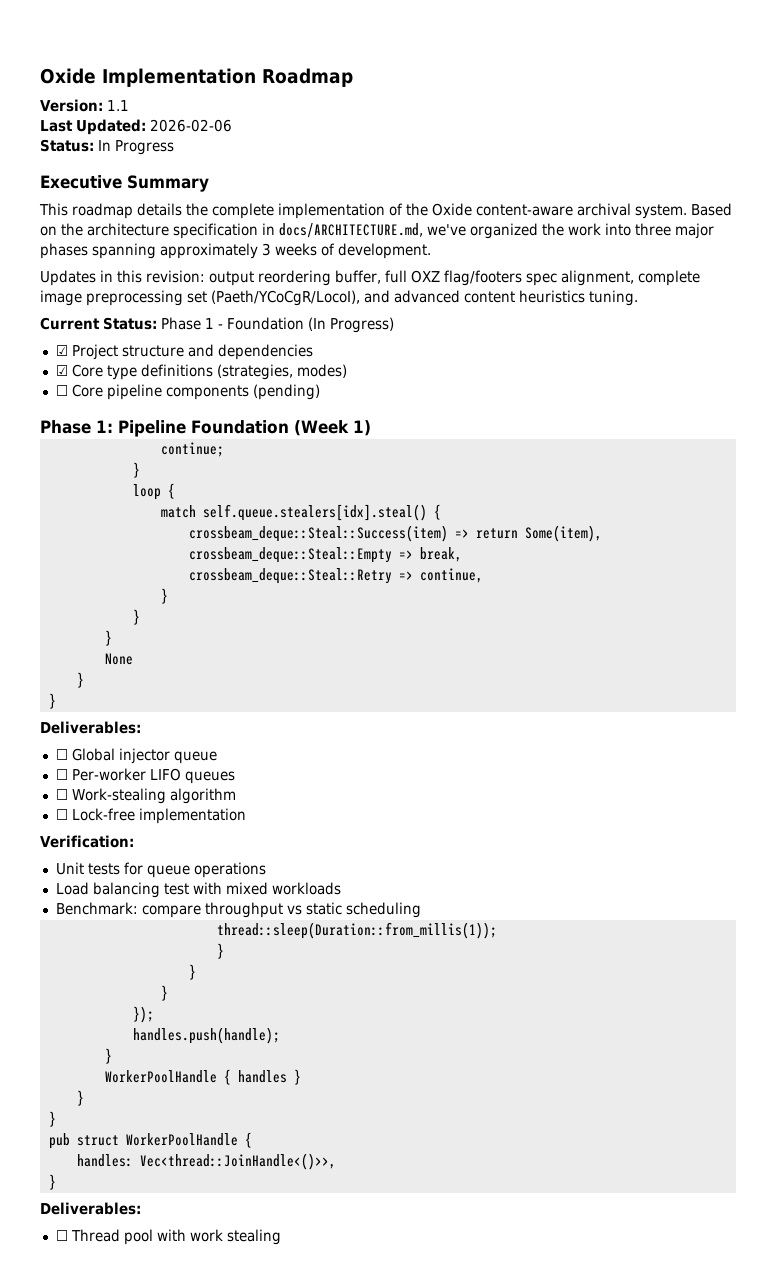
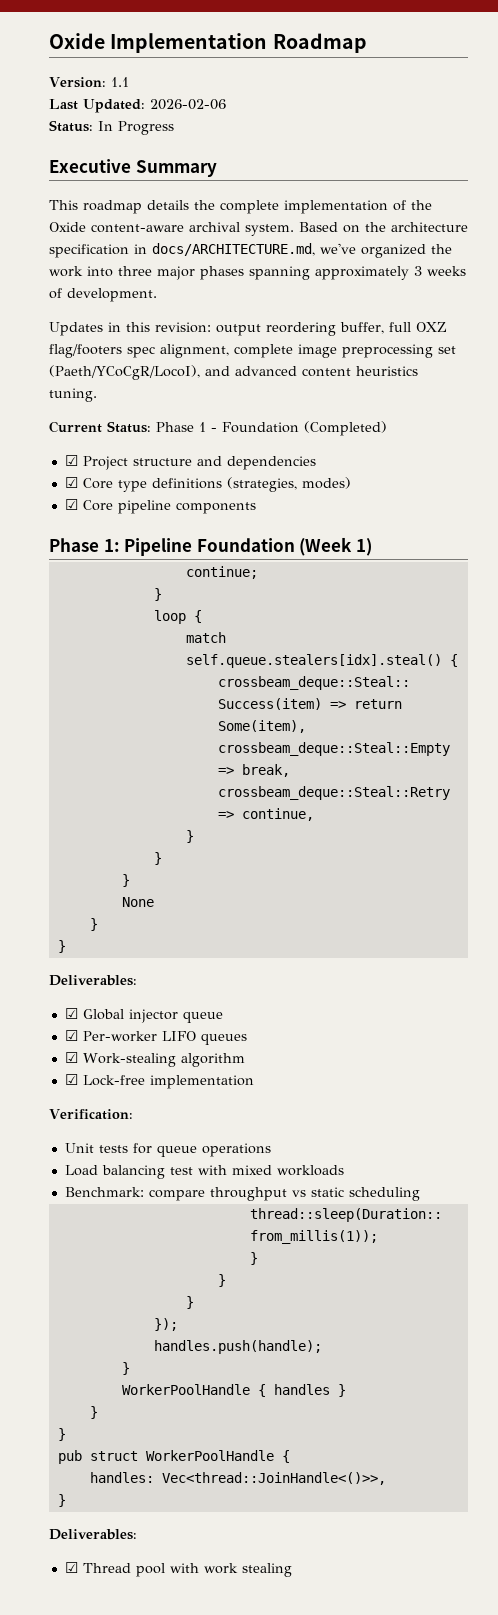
- Current Status: Phase 1 - Foundation (In Progress)
+ Current Status: Phase 1 - Foundation (Completed)
- ☐ Core pipeline components (pending)
+ ☑ Core pipeline components
- ☐ Global injector queue
+ ☑ Global injector queue
- ☐ Per-worker LIFO queues
+ ☑ Per-worker LIFO queues
- ☐ Work-stealing algorithm
+ ☑ Work-stealing algorithm
- ☐ Lock-free implementation
+ ☑ Lock-free implementation
- ☐ Thread pool with work stealing
+ ☑ Thread pool with work stealing

